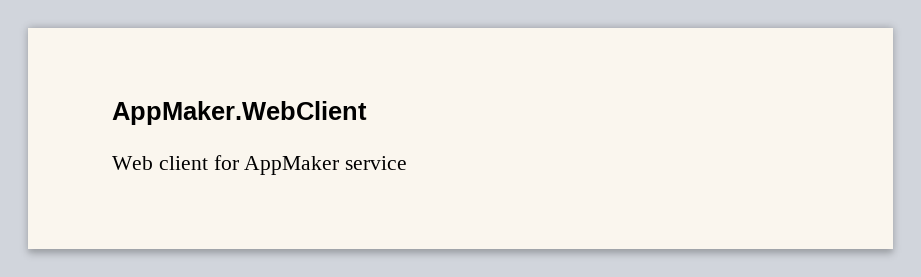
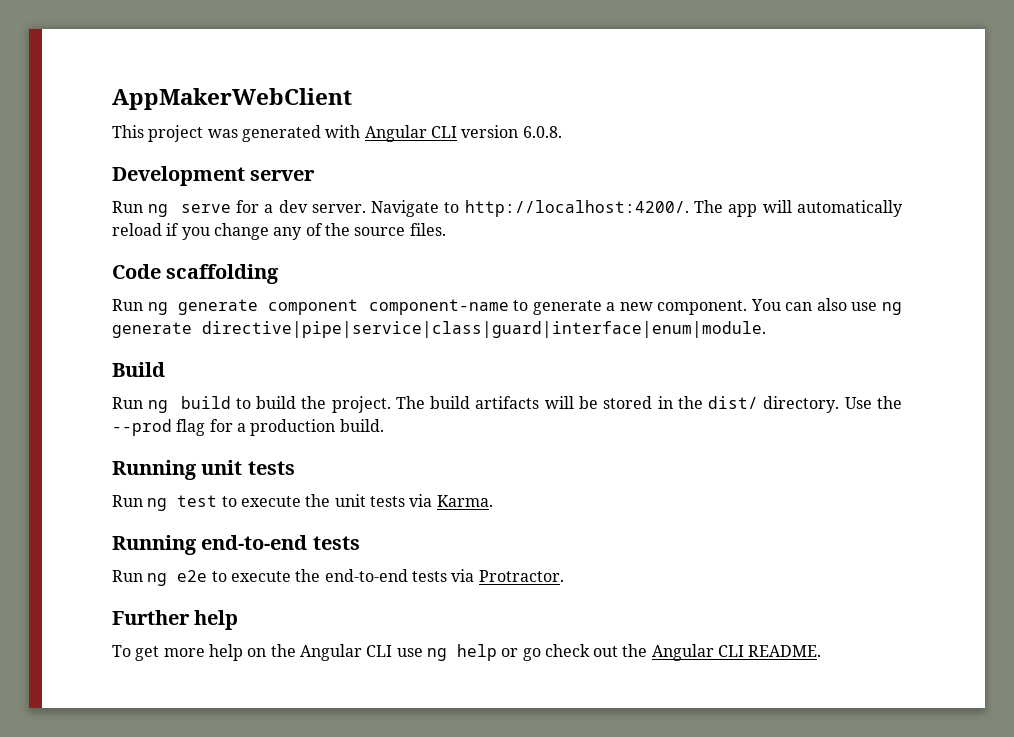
- AppMaker.WebClient
- Web client for AppMaker service
+ AppMakerWebClient
+ This project was generated with Angular CLI version 6.0.8.
+ Development server
+ Run ng serve for a dev server. Navigate to http://localhost:4200/. The app will automatically reload if you change any of the source files.
+ Code scaffolding
+ Run ng generate component component-name to generate a new component. You can also use ng generate directive|pipe|service|class|guard|interface|enum|module.
+ Build
+ Run ng build to build the project. The build artifacts will be stored in the dist/ directory. Use the --prod flag for a production build.
+ Running unit tests
+ Run ng test to execute the unit tests via Karma.
+ Running end-to-end tests
+ Run ng e2e to execute the end-to-end tests via Protractor.
+ Further help
+ To get more help on the Angular CLI use ng help or go check out the Angular CLI README.

